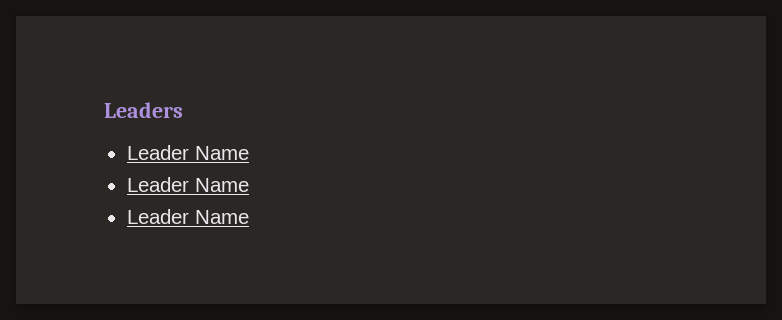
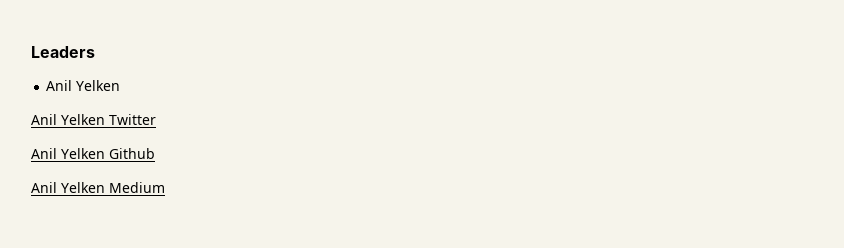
  Leaders
- Leader Name
- Leader Name
- Leader Name
+ Anil Yelken
+ Anil Yelken Twitter
+ Anil Yelken Github
+ Anil Yelken Medium

